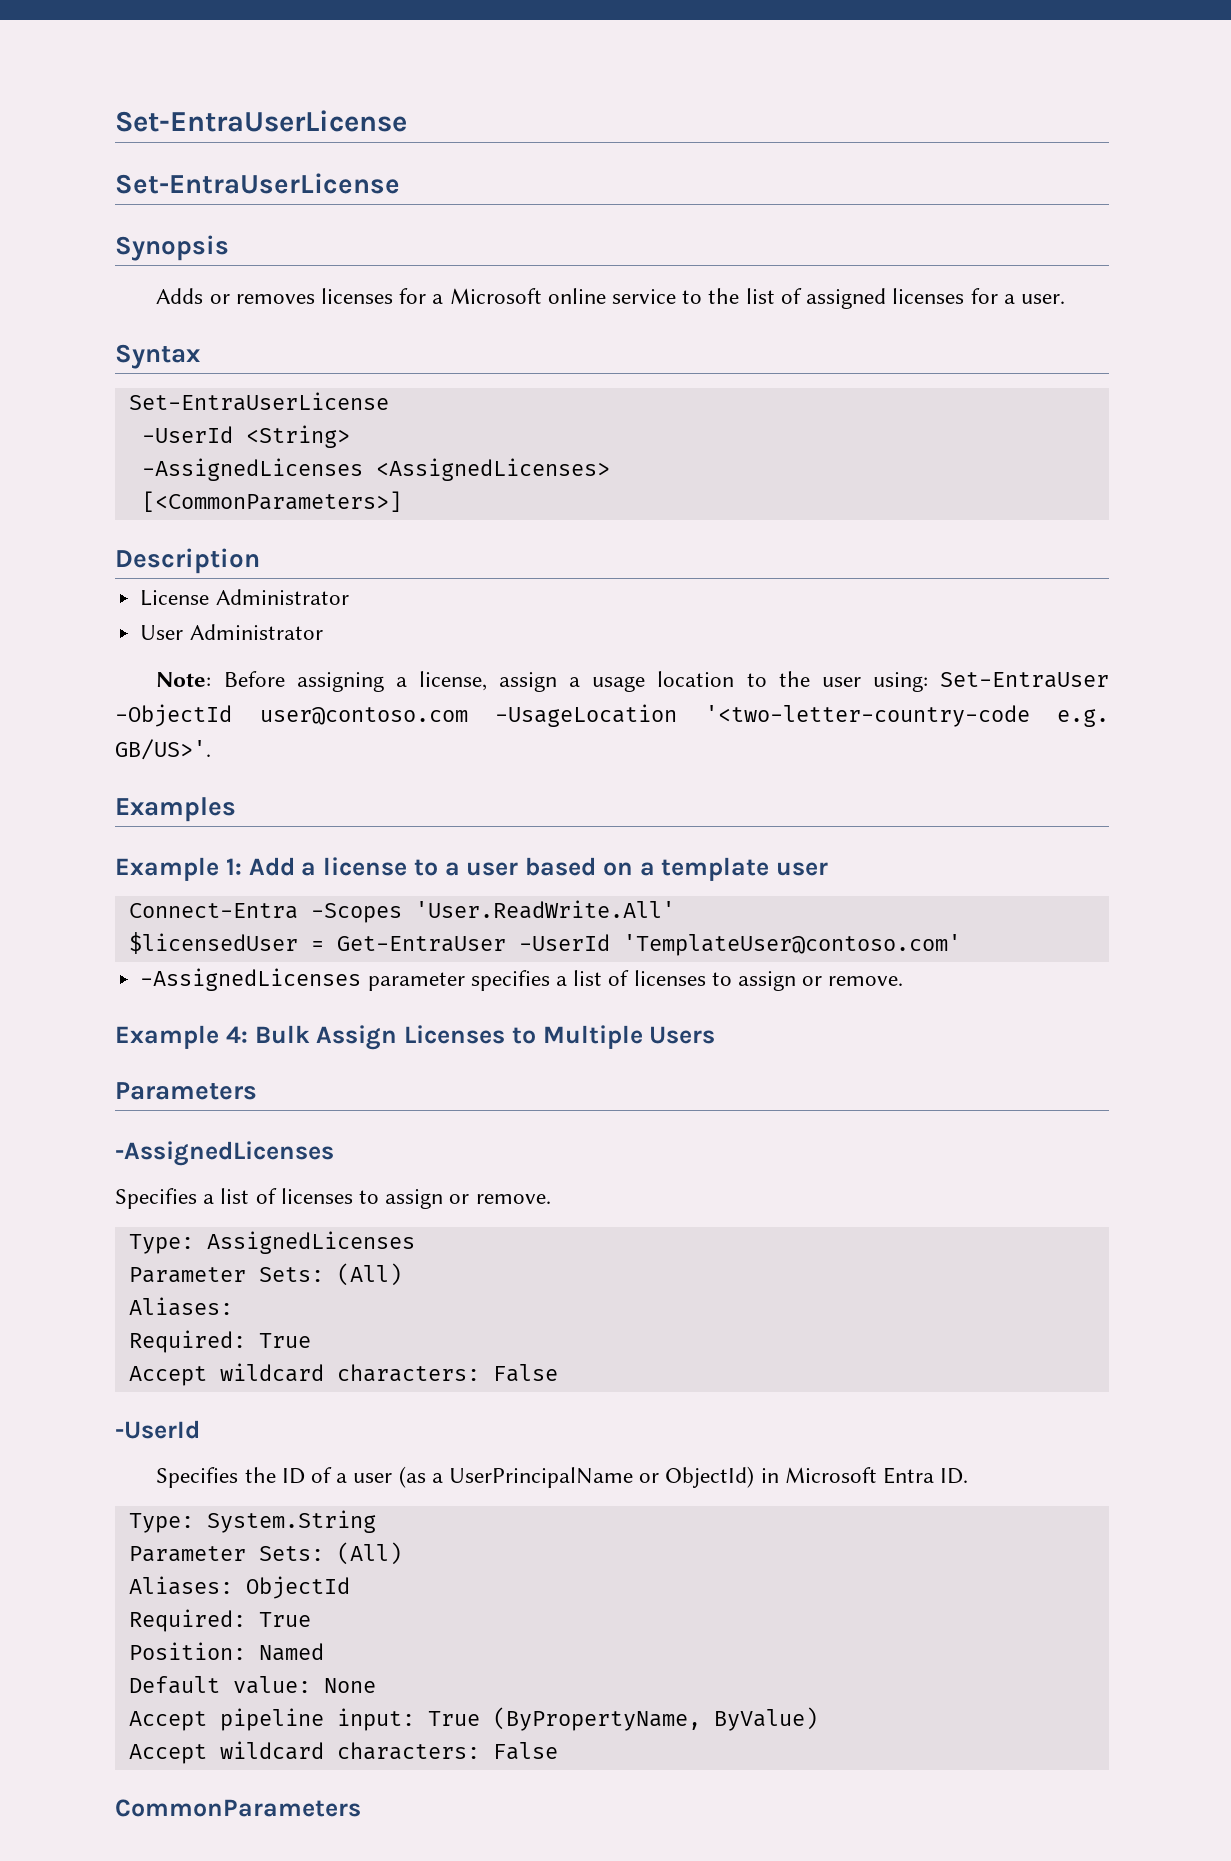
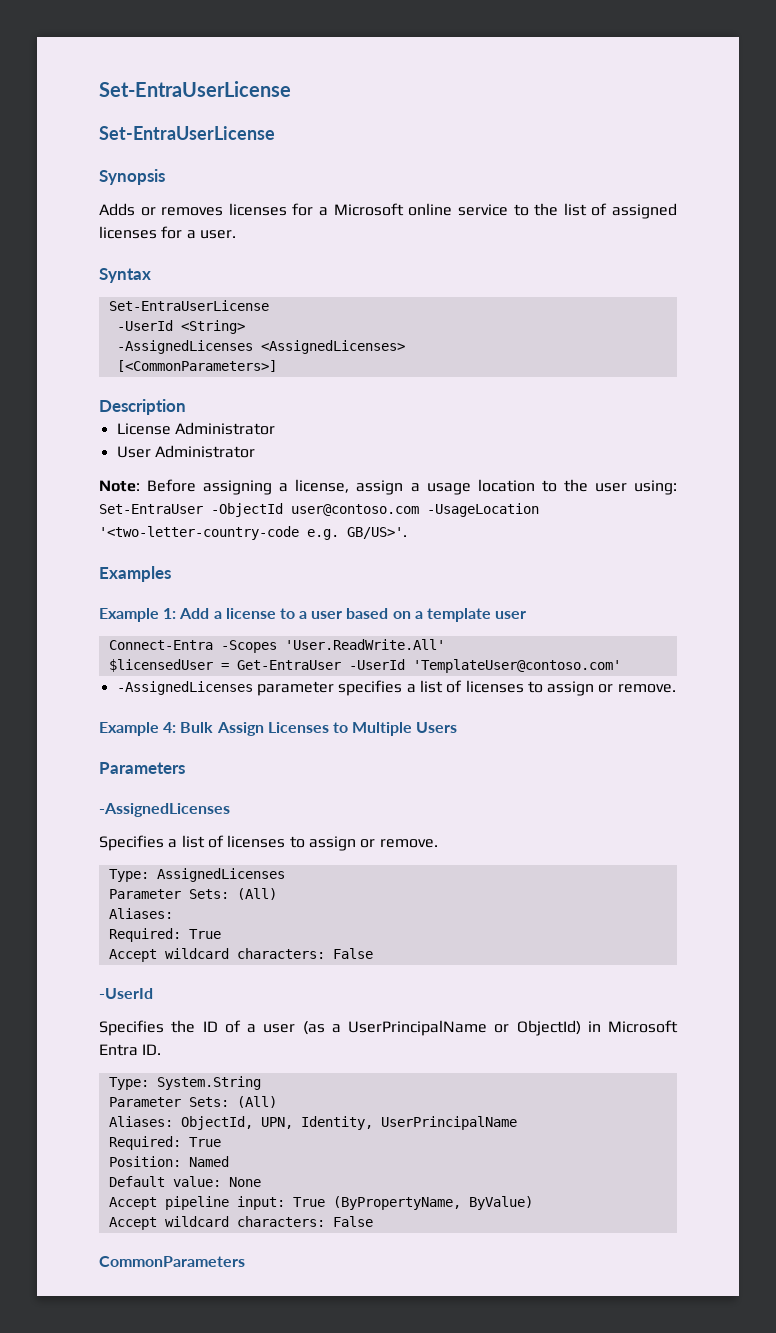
- Aliases: ObjectId
+ Aliases: ObjectId, UPN, Identity, UserPrincipalName

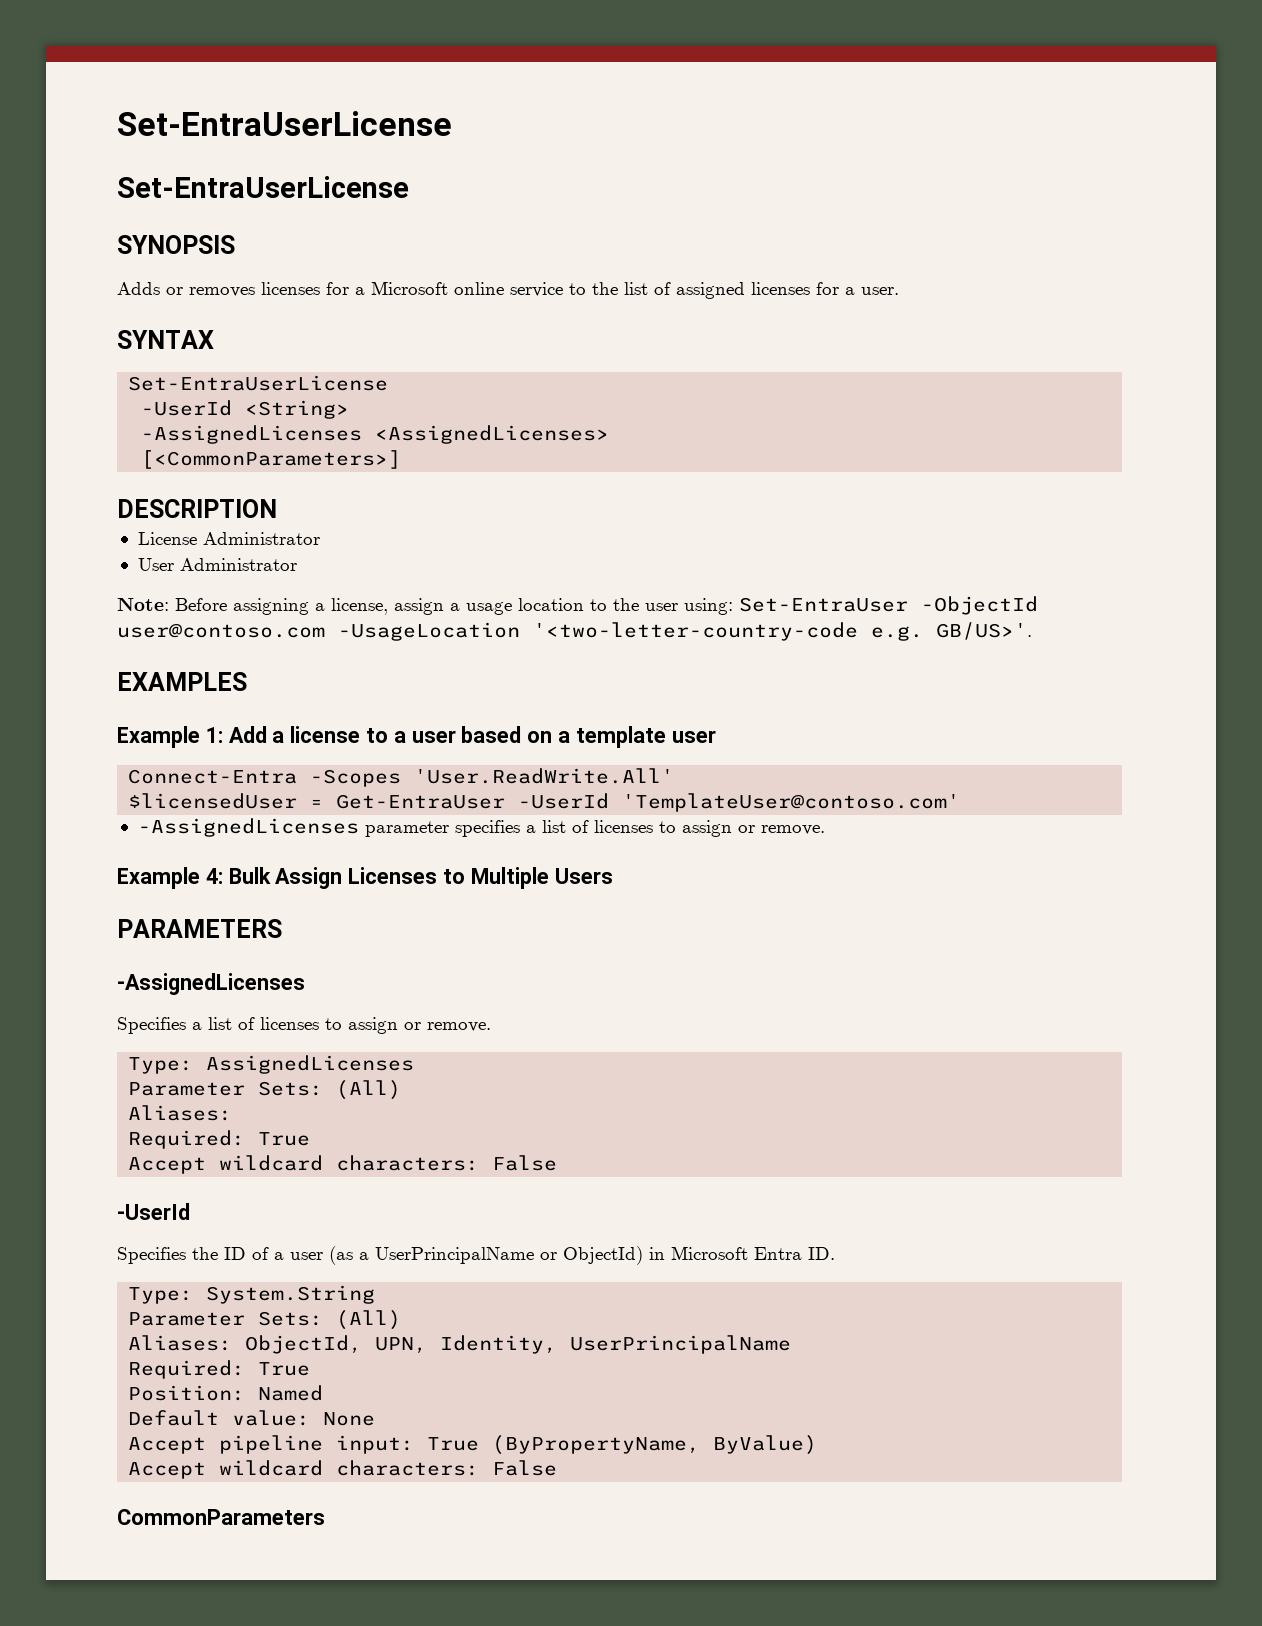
- Synopsis
+ SYNOPSIS
- Syntax
+ SYNTAX
- Description
+ DESCRIPTION
- Examples
+ EXAMPLES
- Parameters
+ PARAMETERS

